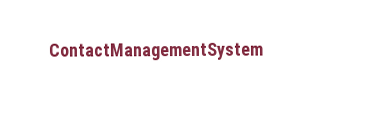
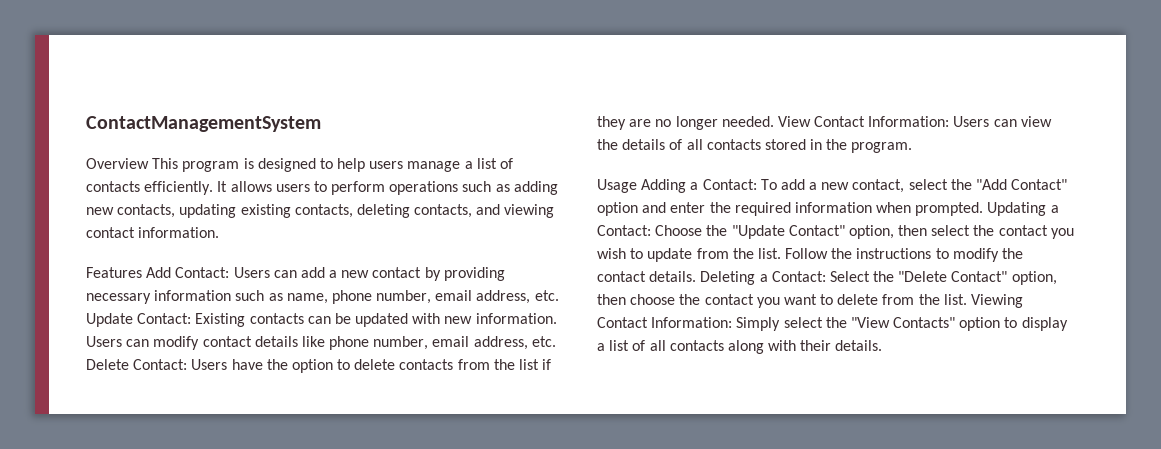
+ Overview This program is designed to help users manage a list of contacts efficiently. It allows users to perform operations such as adding new contacts, updating existing contacts, deleting contacts, and viewing contact information.
+ Features Add Contact: Users can add a new contact by providing necessary information such as name, phone number, email address, etc. Update Contact: Existing contacts can be updated with new information. Users can modify contact details like phone number, email address, etc. Delete Contact: Users have the option to delete contacts from the list if they are no longer needed. View Contact Information: Users can view the details of all contacts stored in the program.
+ Usage Adding a Contact: To add a new contact, select the "Add Contact" option and enter the required information when prompted. Updating a Contact: Choose the "Update Contact" option, then select the contact you wish to update from the list. Follow the instructions to modify the contact details. Deleting a Contact: Select the "Delete Contact" option, then choose the contact you want to delete from the list. Viewing Contact Information: Simply select the "View Contacts" option to display a list of all contacts along with their details.

